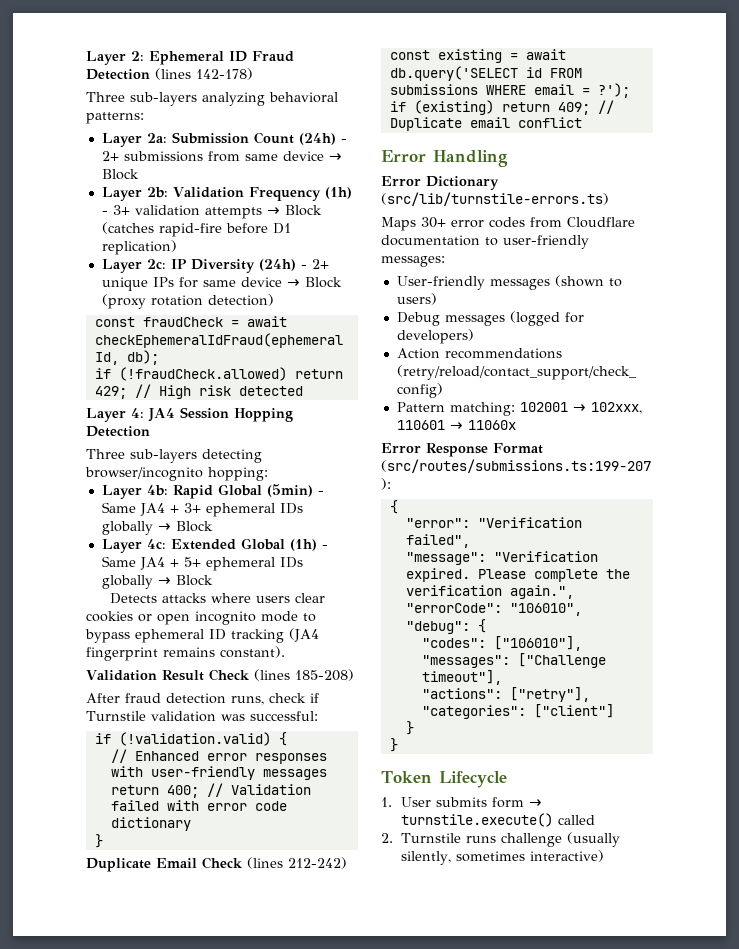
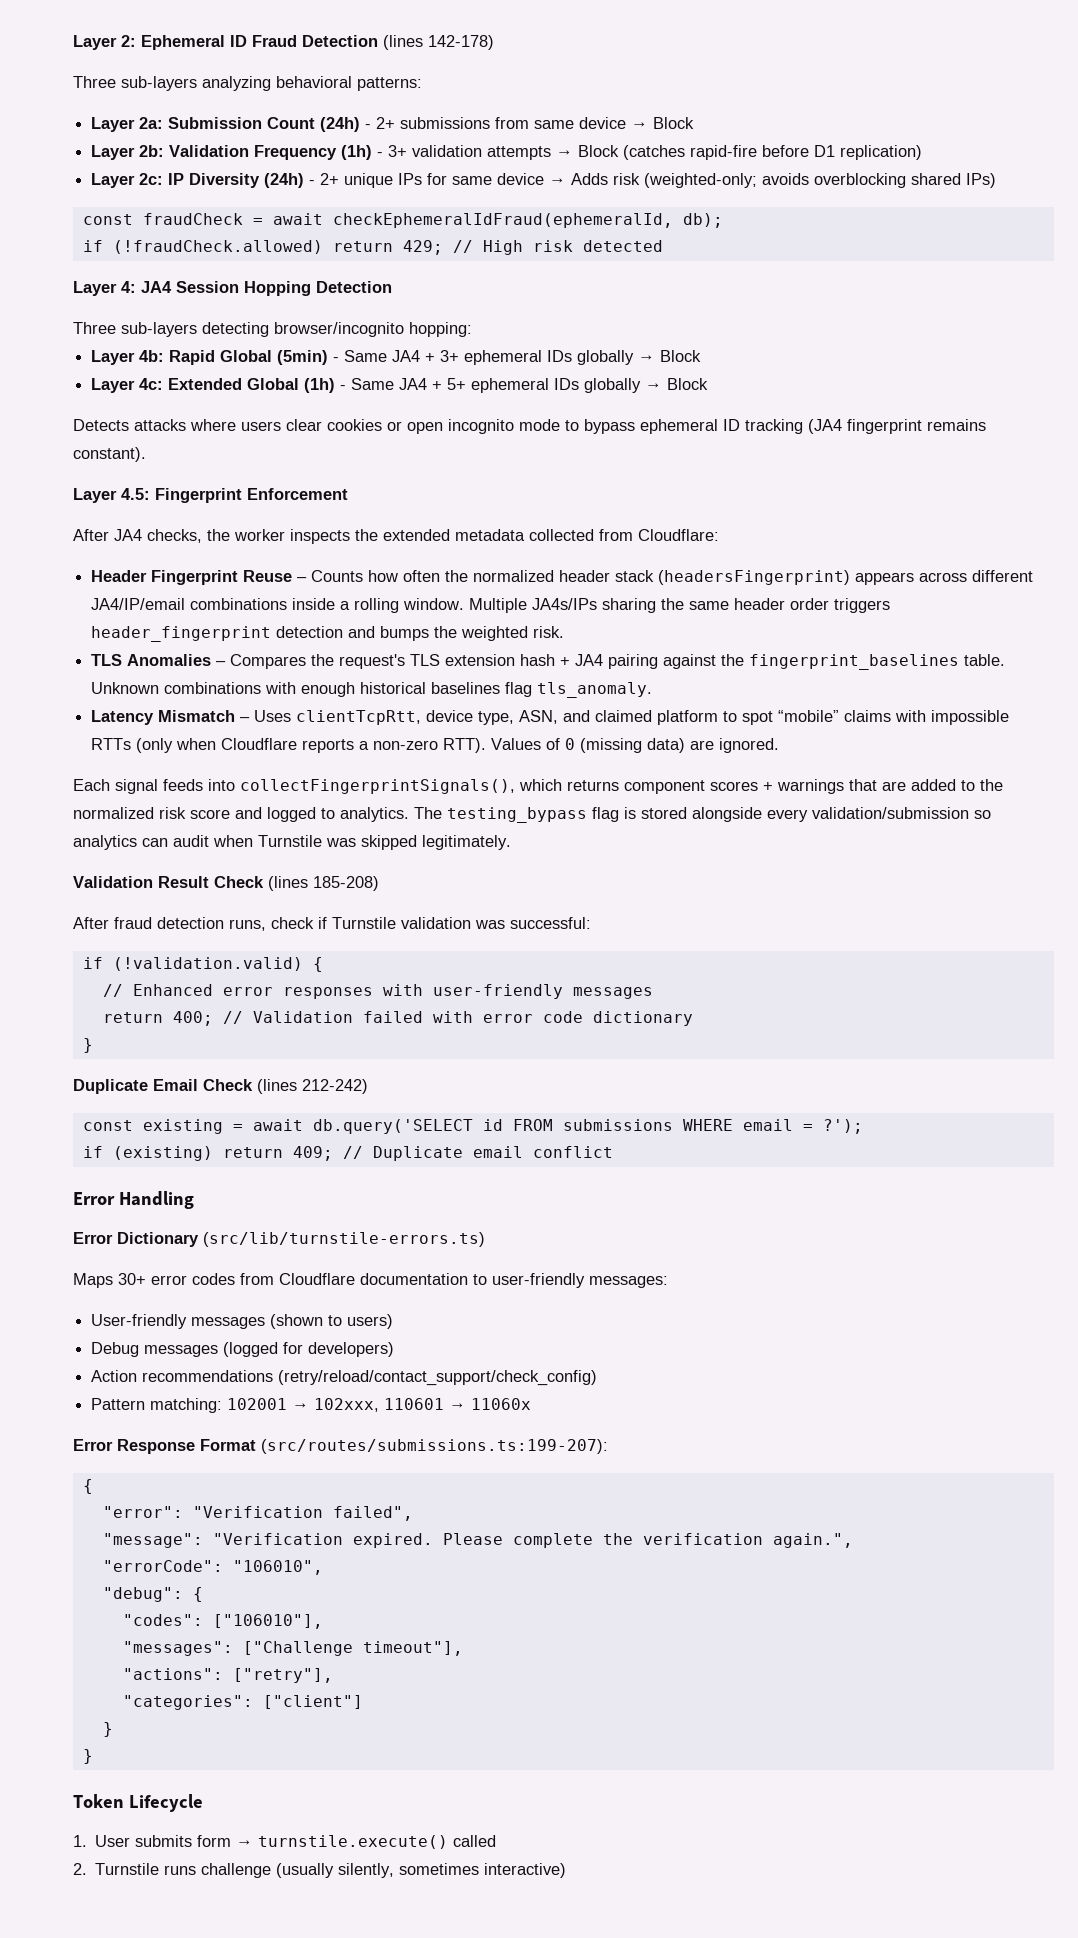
- Layer 2c: IP Diversity (24h) - 2+ unique IPs for same device → Block (proxy rotation detection)
+ Layer 2c: IP Diversity (24h) - 2+ unique IPs for same device → Adds risk (weighted-only; avoids overblocking shared IPs)
+ Layer 4.5: Fingerprint Enforcement
+ After JA4 checks, the worker inspects the extended metadata collected from Cloudflare:
+ Header Fingerprint Reuse – Counts how often the normalized header stack (headersFingerprint) appears across different JA4/IP/email combinations inside a rolling window. Multiple JA4s/IPs sharing the same header order triggers header_fingerprint detection and bumps the weighted risk.
+ TLS Anomalies – Compares the request's TLS extension hash + JA4 pairing against the fingerprint_baselines table. Unknown combinations with enough historical baselines flag tls_anomaly.
+ Latency Mismatch – Uses clientTcpRtt, device type, ASN, and claimed platform to spot “mobile” claims with impossible RTTs (only when Cloudflare reports a non-zero RTT). Values of 0 (missing data) are ignored.
+ Each signal feeds into collectFingerprintSignals(), which returns component scores + warnings that are added to the normalized risk score and logged to analytics. The testing_bypass flag is stored alongside every validation/submission so analytics can audit when Turnstile was skipped legitimately.

